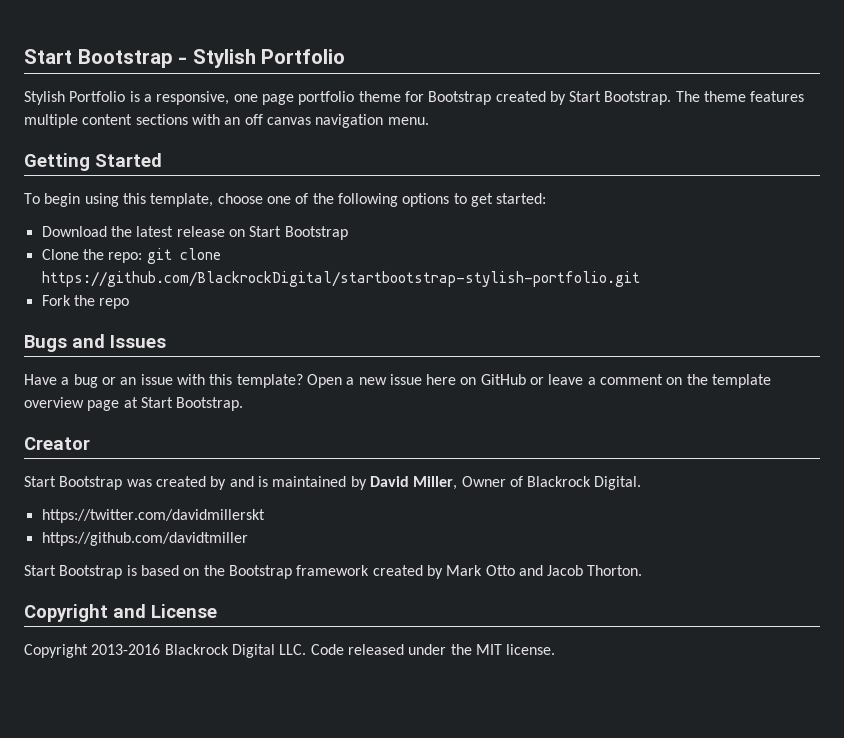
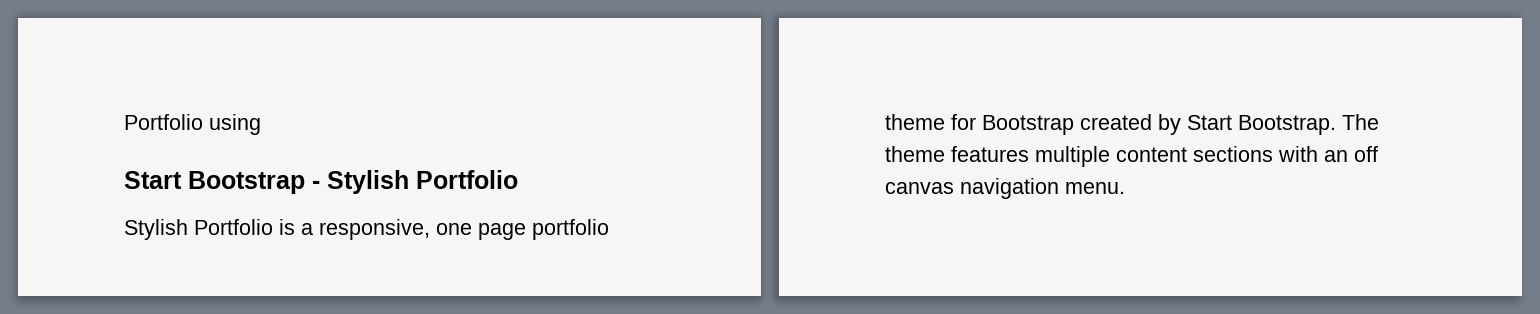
+ Portfolio using
- Getting Started
- To begin using this template, choose one of the following options to get started:
- Download the latest release on Start Bootstrap
- Clone the repo: git clone https://github.com/BlackrockDigital/startbootstrap-stylish-portfolio.git
- Fork the repo
- Bugs and Issues
- Have a bug or an issue with this template? Open a new issue here on GitHub or leave a comment on the template overview page at Start Bootstrap.
- Creator
- Start Bootstrap was created by and is maintained by David Miller, Owner of Blackrock Digital.
- https://twitter.com/davidmillerskt
- https://github.com/davidtmiller
- Start Bootstrap is based on the Bootstrap framework created by Mark Otto and Jacob Thorton.
- Copyright and License
- Copyright 2013-2016 Blackrock Digital LLC. Code released under the MIT license.

